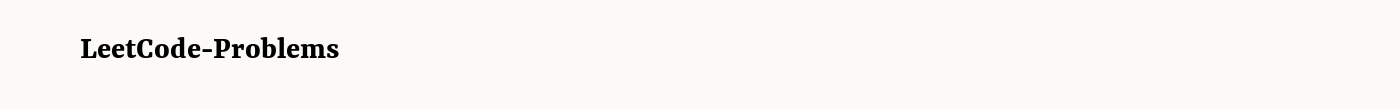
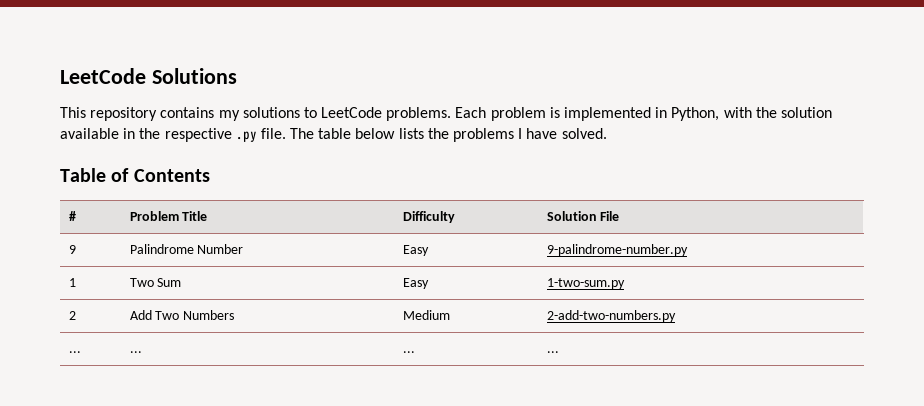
- LeetCode-Problems
+ LeetCode Solutions
+ This repository contains my solutions to LeetCode problems. Each problem is implemented in Python, with the solution available in the respective .py file. The table below lists the problems I have solved.
+ Table of Contents
+ # | Problem Title | Difficulty | Solution File
+ 9 | Palindrome Number | Easy | 9-palindrome-number.py
+ 1 | Two Sum | Easy | 1-two-sum.py
+ 2 | Add Two Numbers | Medium | 2-add-two-numbers.py
+ ... | ... | ... | ...

